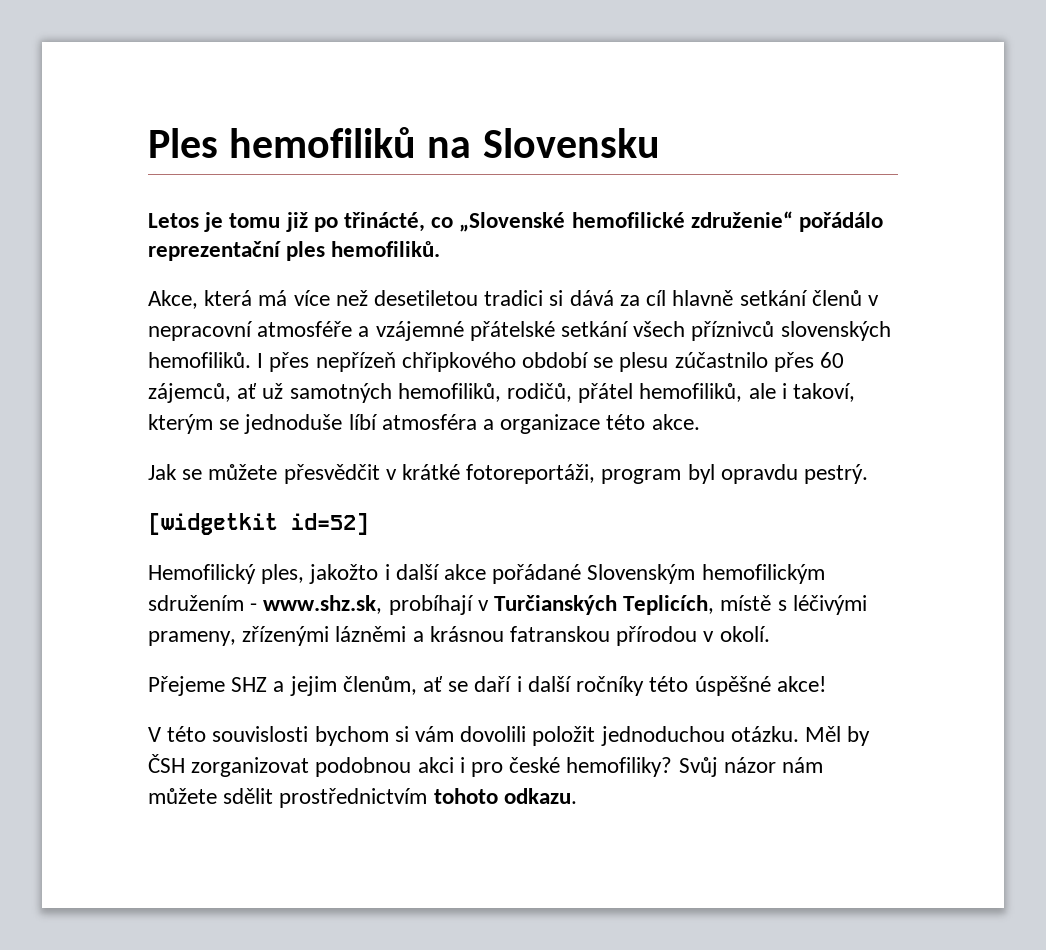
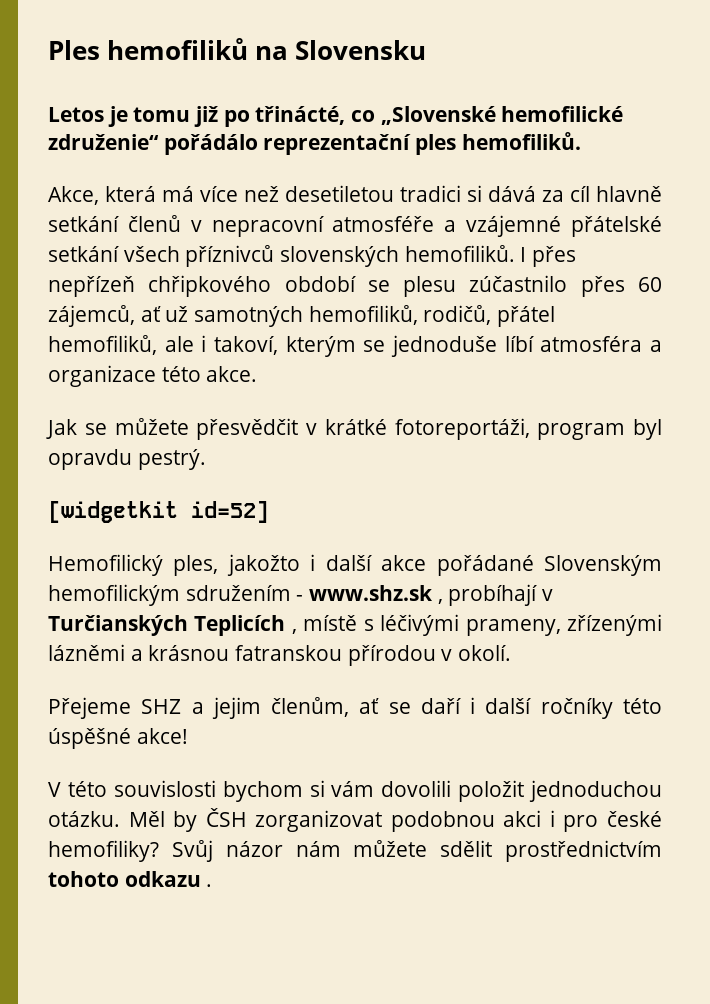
- Hemofilický ples, jakožto i další akce pořádané Slovenským hemofilickým sdružením - www.shz.sk, probíhají v Turčianských Teplicích, místě s léčivými prameny, zřízenými lázněmi a krásnou fatranskou přírodou v okolí.
+ Hemofilický ples, jakožto i další akce pořádané Slovenským hemofilickým sdružením - www.shz.sk , probíhají v Turčianských Teplicích , místě s léčivými prameny, zřízenými lázněmi a krásnou fatranskou přírodou v okolí.
- Svůj názor nám můžete sdělit prostřednictvím tohoto odkazu.
+ Svůj názor nám můžete sdělit prostřednictvím tohoto odkazu .

